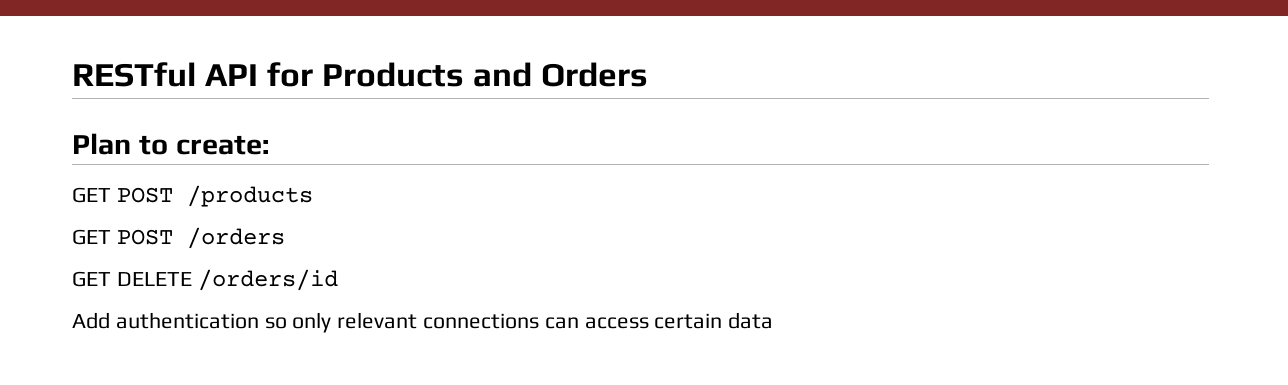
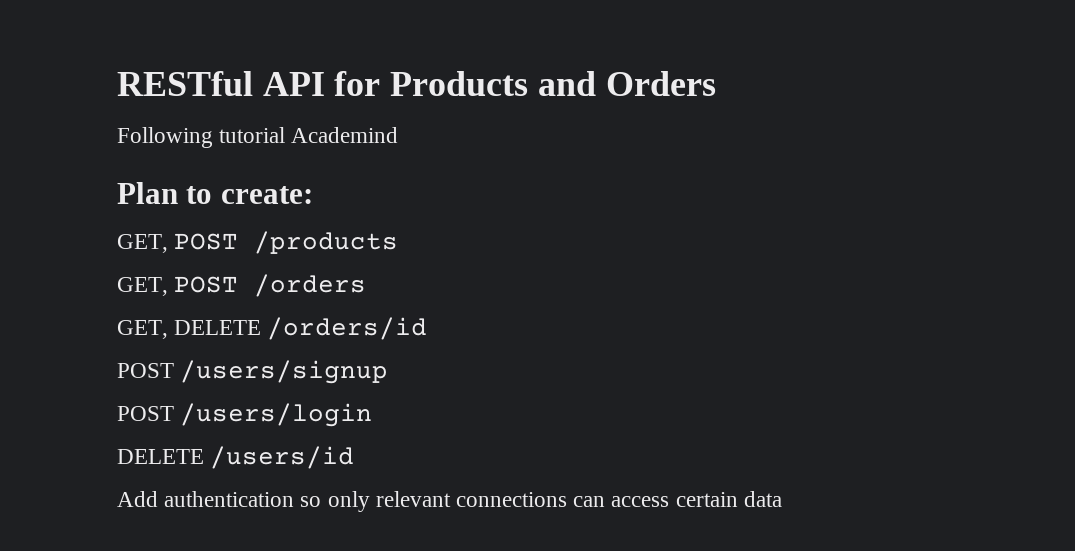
+ Following tutorial Academind
- GET POST /products
+ GET, POST /products
- GET POST /orders
+ GET, POST /orders
- GET DELETE /orders/id
+ GET, DELETE /orders/id
+ POST /users/signup
+ POST /users/login
+ DELETE /users/id

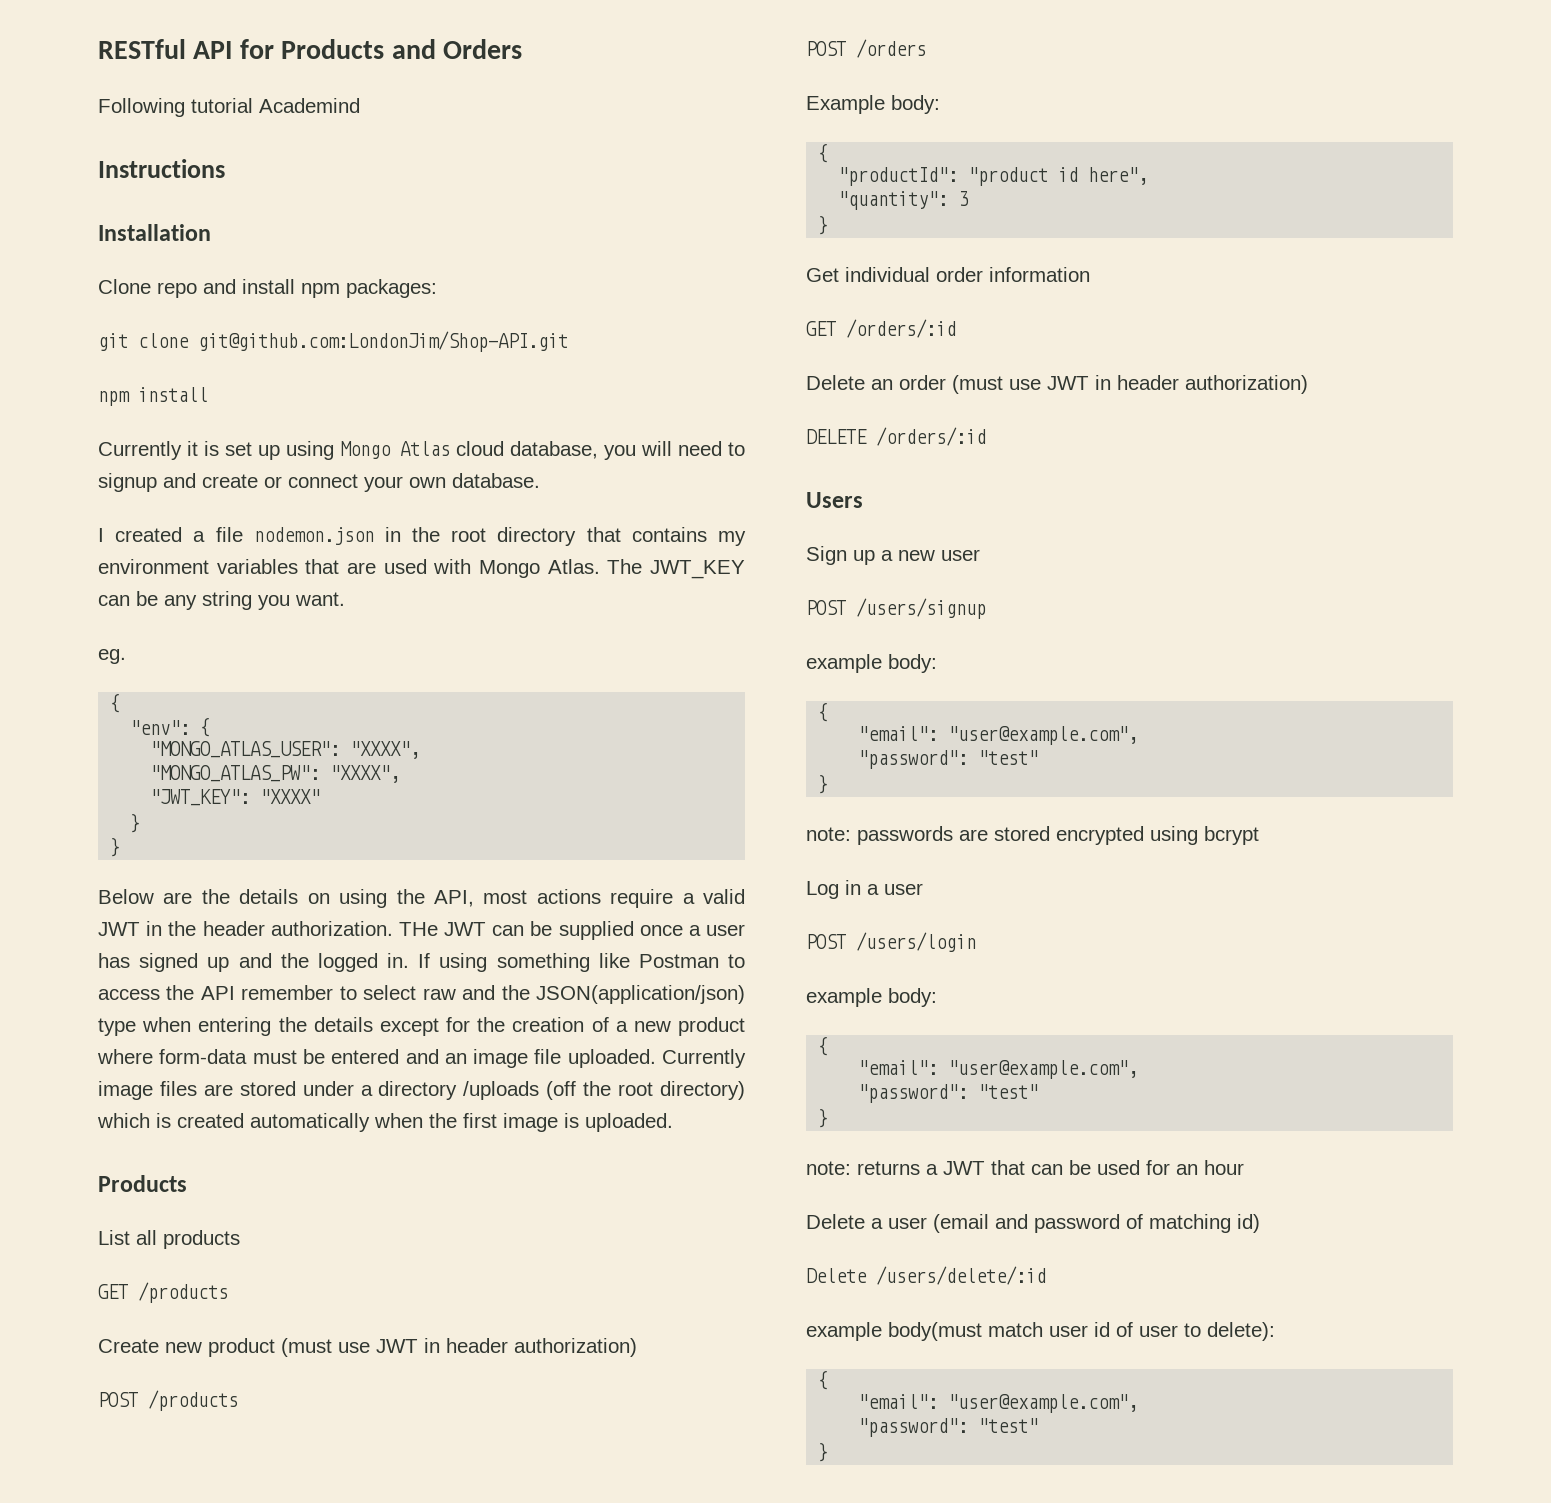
- Plan to create:
- GET, POST /products
+ Instructions
+ Installation
+ Clone repo and install npm packages:
+ git clone git@github.com:LondonJim/Shop-API.git
+ npm install
+ Currently it is set up using Mongo Atlas cloud database, you will need to signup and create or connect your own database.
+ I created a file nodemon.json in the root directory that contains my environment variables that are used with Mongo Atlas. The JWT_KEY can be any string you want.
+ eg.
+ {
+ "env": {
+ "MONGO_ATLAS_USER": "XXXX",
+ "MONGO_ATLAS_PW": "XXXX",
+ "JWT_KEY": "XXXX"
+ }
+ }
+ Below are the details on using the API, most actions require a valid JWT in the header authorization. THe JWT can be supplied once a user has signed up and the logged in. If using something like Postman to access the API remember to select raw and the JSON(application/json) type when entering the details except for the creation of a new product where form-data must be entered and an image file uploaded. Currently image files are stored under a directory /uploads (off the root directory) which is created automatically when the first image is uploaded.
+ Products
+ List all products
+ GET /products
+ Create new product (must use JWT in header authorization)
+ POST /products
- GET, POST /orders
+ POST /orders
- GET, DELETE /orders/id
+ Example body:
+ {
+ "productId": "product id here",
+ "quantity": 3
+ }
+ Get individual order information
+ GET /orders/:id
+ Delete an order (must use JWT in header authorization)
+ DELETE /orders/:id
+ Users
+ Sign up a new user
  POST /users/signup
+ example body:
+ {
+ "email": "user@example.com",
+ "password": "test"
+ }
+ note: passwords are stored encrypted using bcrypt
+ Log in a user
  POST /users/login
- DELETE /users/id
- Add authentication so only relevant connections can access certain data
+ example body:
+ {
+ "email": "user@example.com",
+ "password": "test"
+ }
+ note: returns a JWT that can be used for an hour
+ Delete a user (email and password of matching id)
+ Delete /users/delete/:id
+ example body(must match user id of user to delete):
+ {
+ "email": "user@example.com",
+ "password": "test"
+ }

